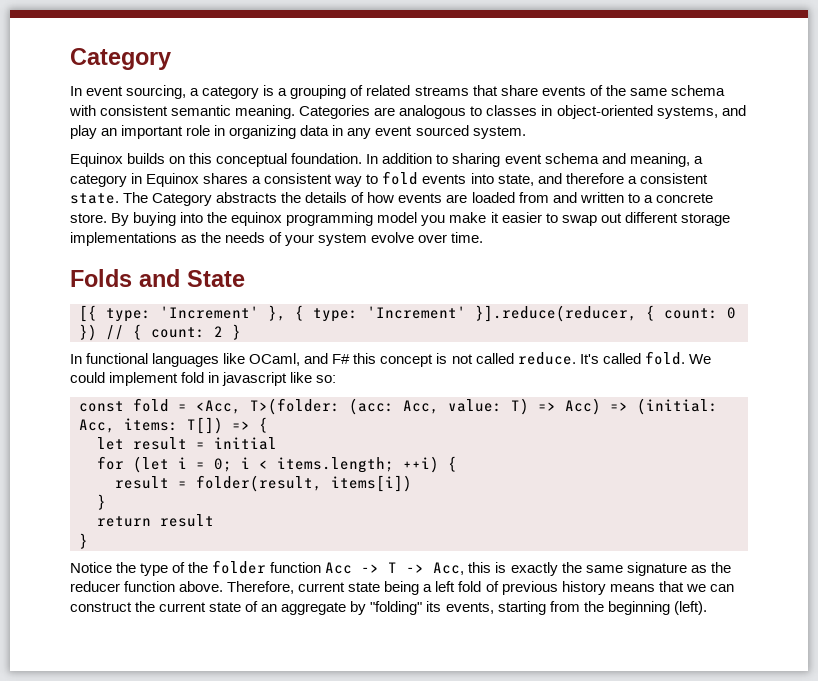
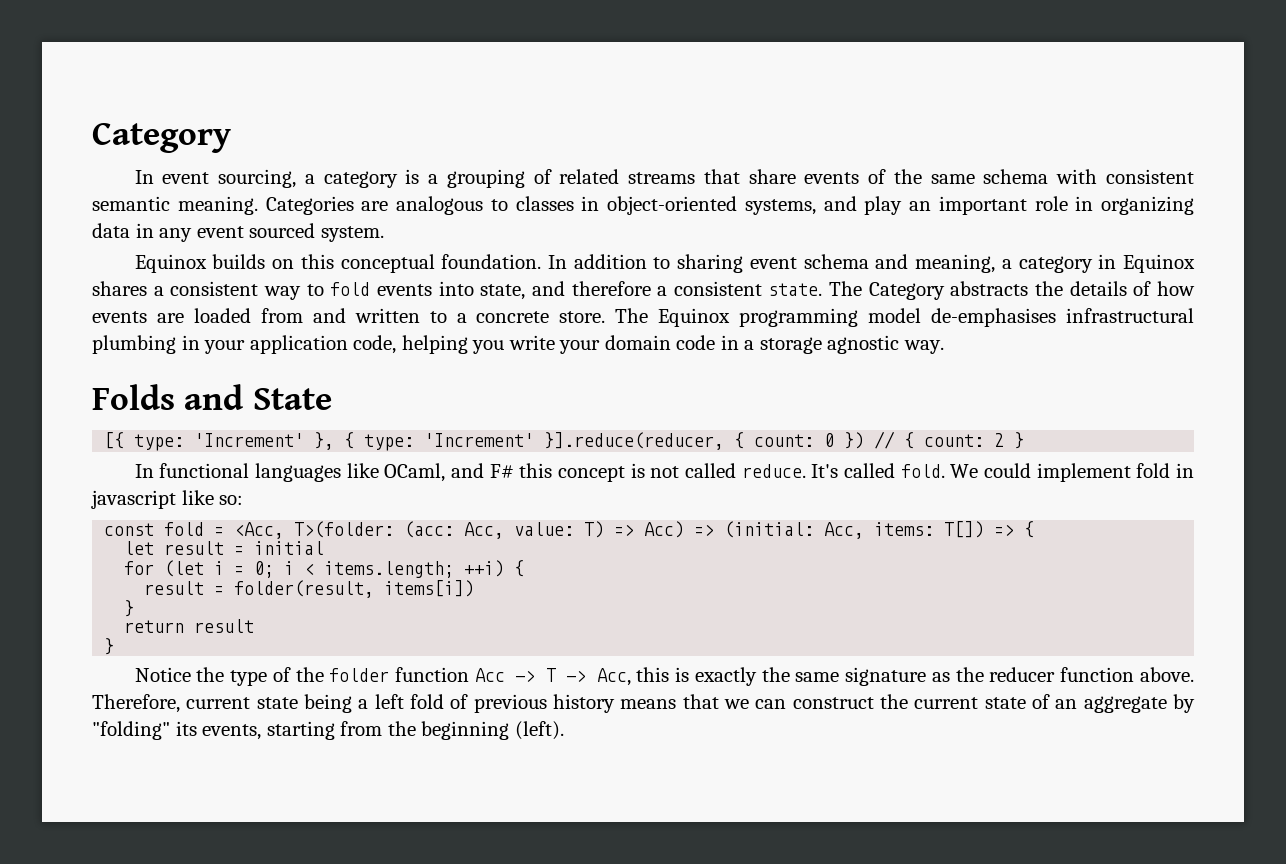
- By buying into the equinox programming model you make it easier to swap out different storage implementations as the needs of your system evolve over time.
+ The Equinox programming model de-emphasises infrastructural plumbing in your application code, helping you write your domain code in a storage agnostic way.

